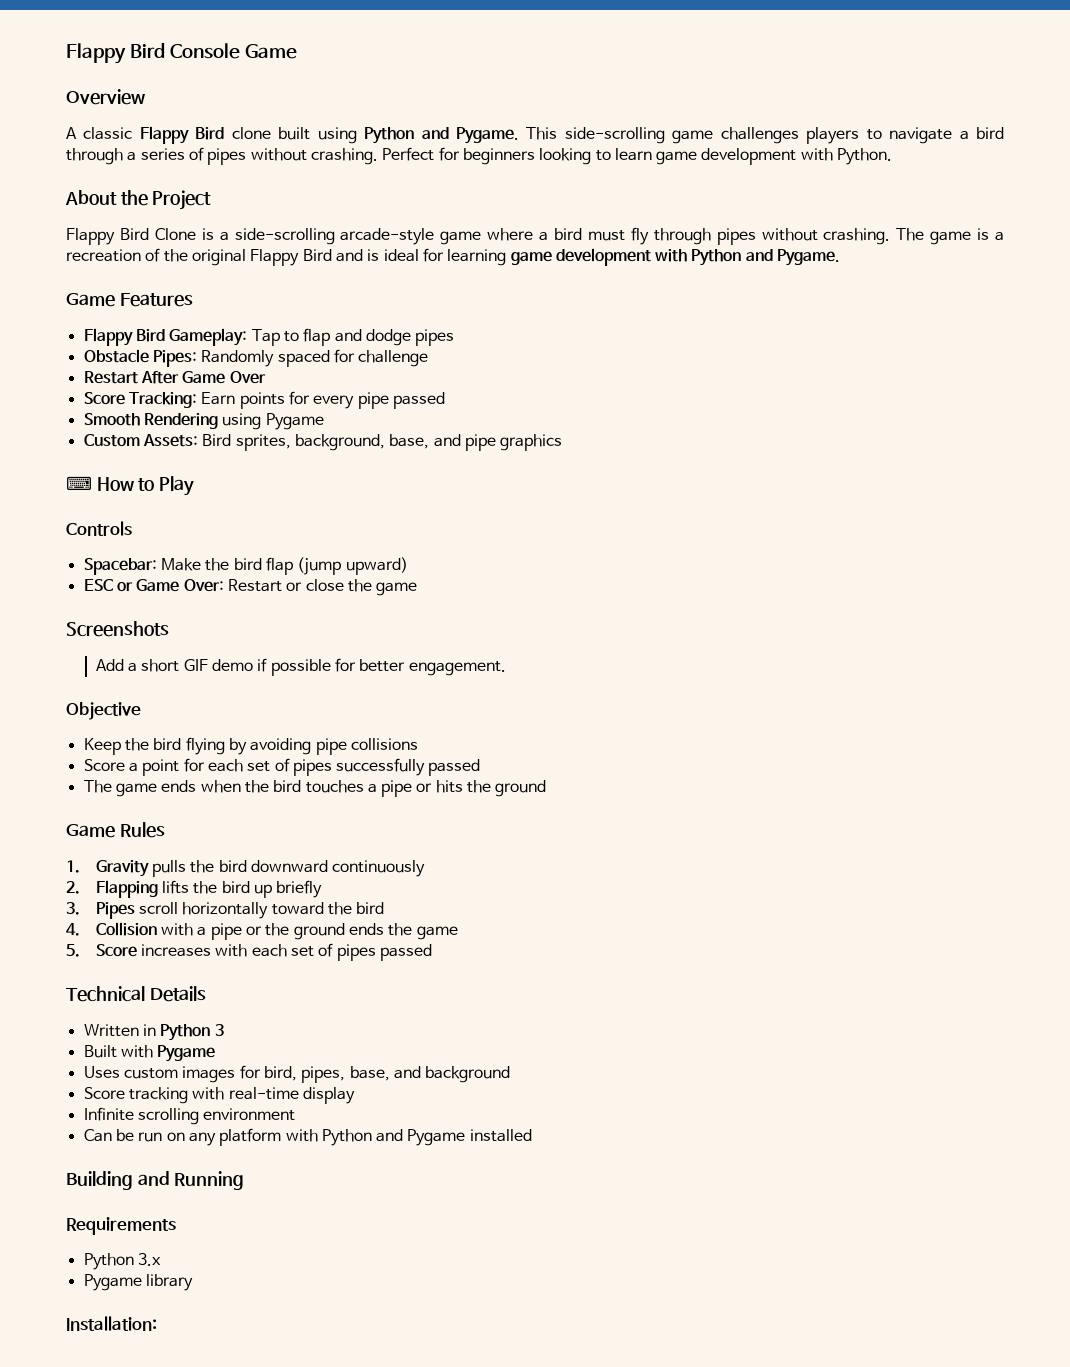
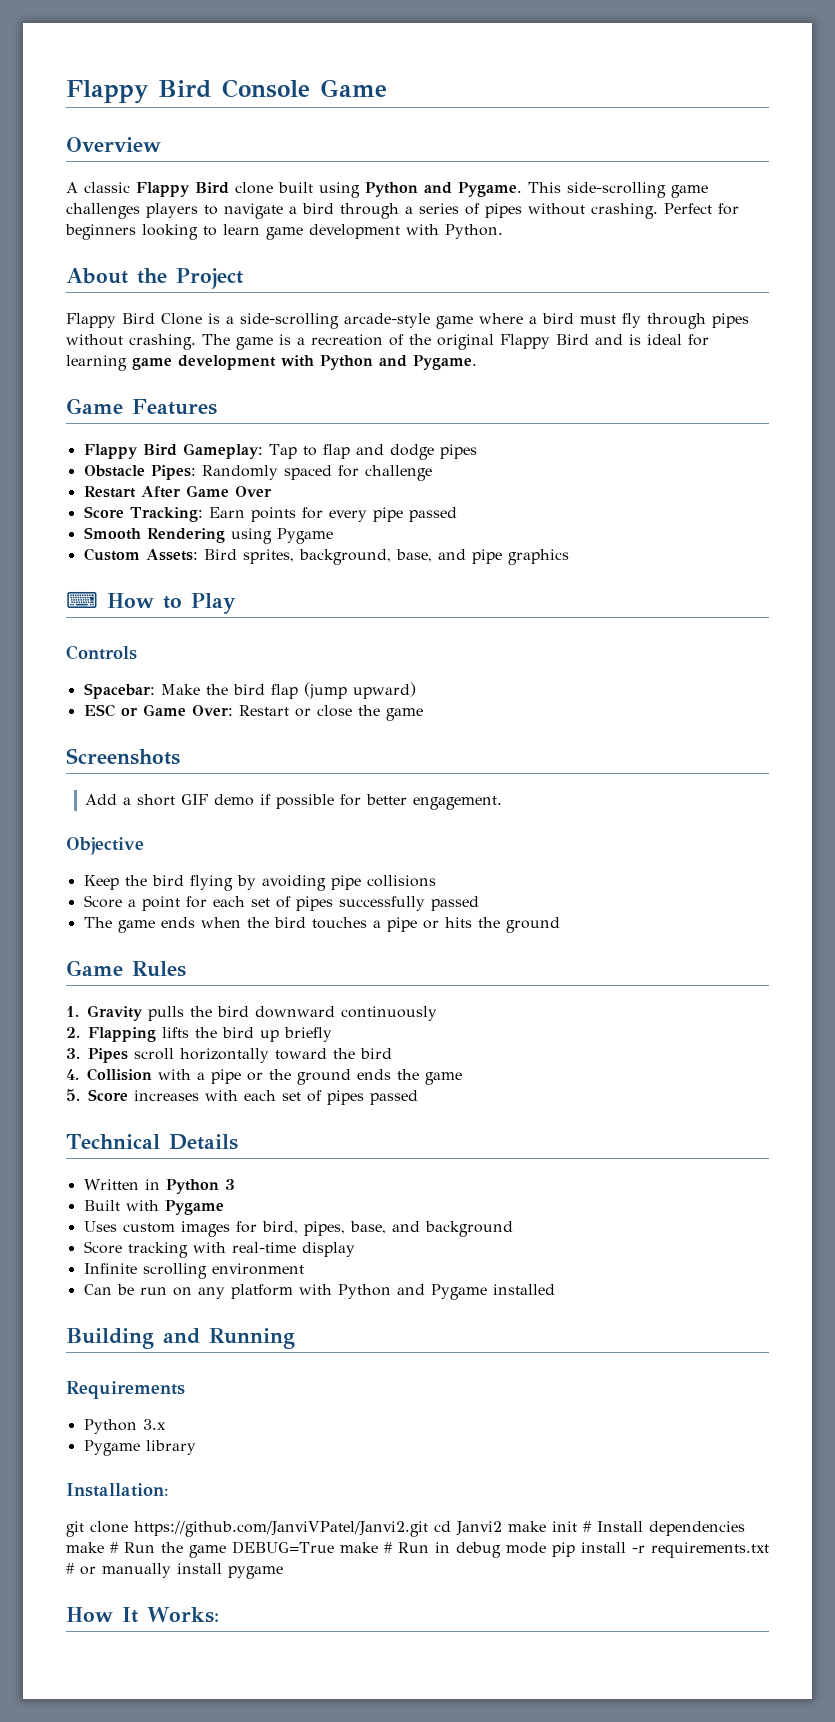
+ git clone https://github.com/JanviVPatel/Janvi2.git cd Janvi2 make init # Install dependencies make # Run the game DEBUG=True make # Run in debug mode pip install -r requirements.txt # or manually install pygame
+ How It Works:

